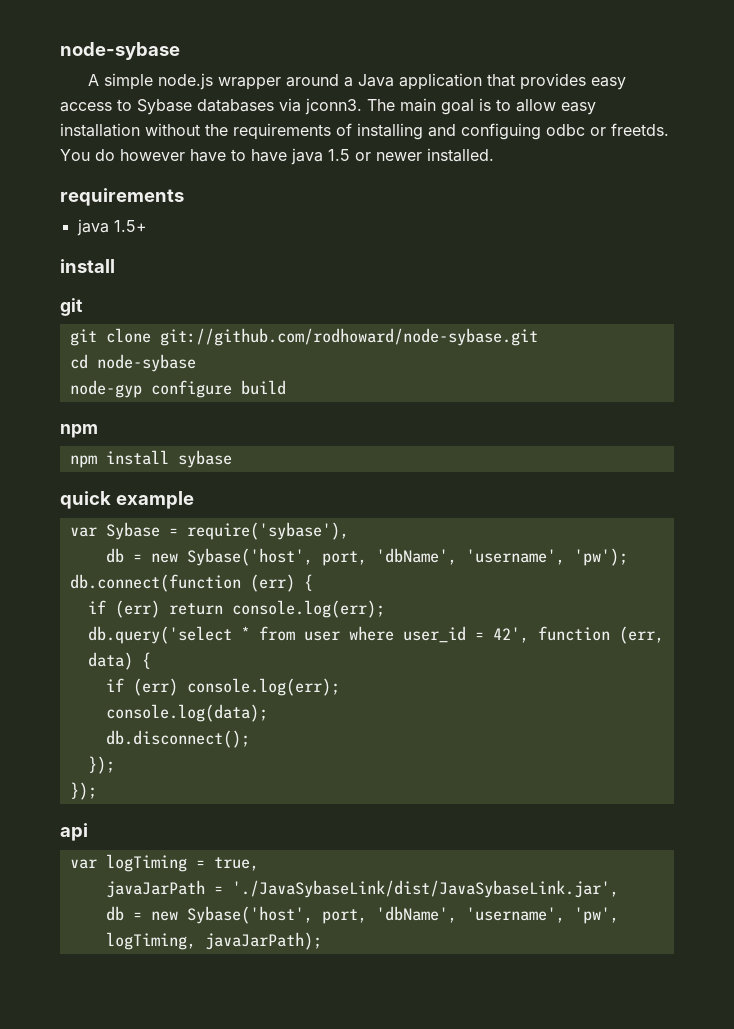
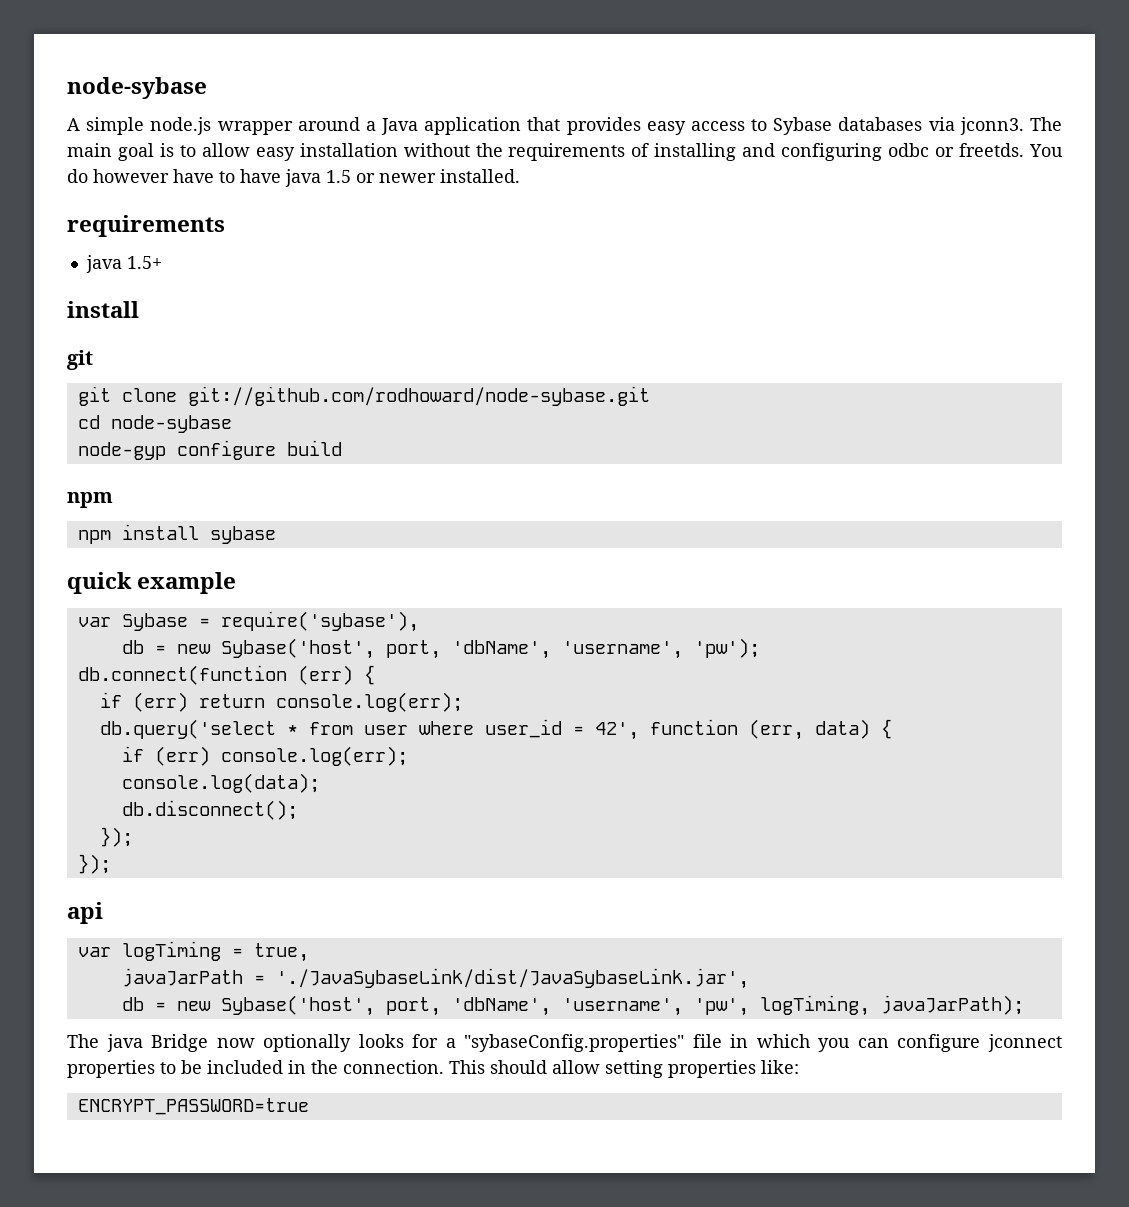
- The main goal is to allow easy installation without the requirements of installing and configuing odbc or freetds.
+ The main goal is to allow easy installation without the requirements of installing and configuring odbc or freetds.
+ The java Bridge now optionally looks for a "sybaseConfig.properties" file in which you can configure jconnect properties to be included in the connection. This should allow setting properties like:
+ ENCRYPT_PASSWORD=true

